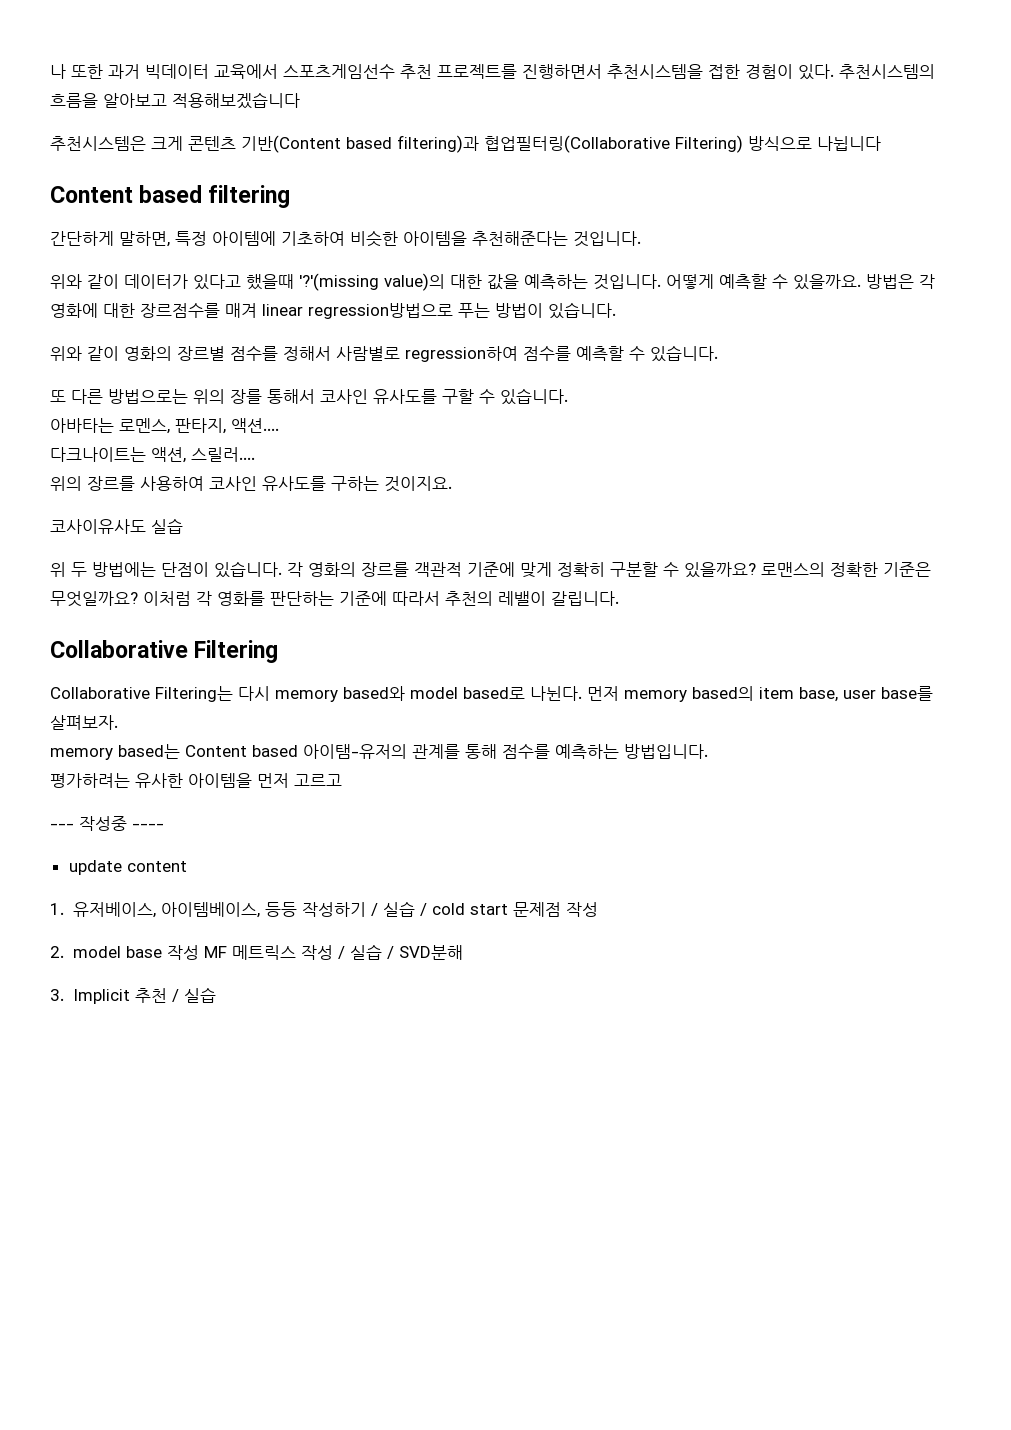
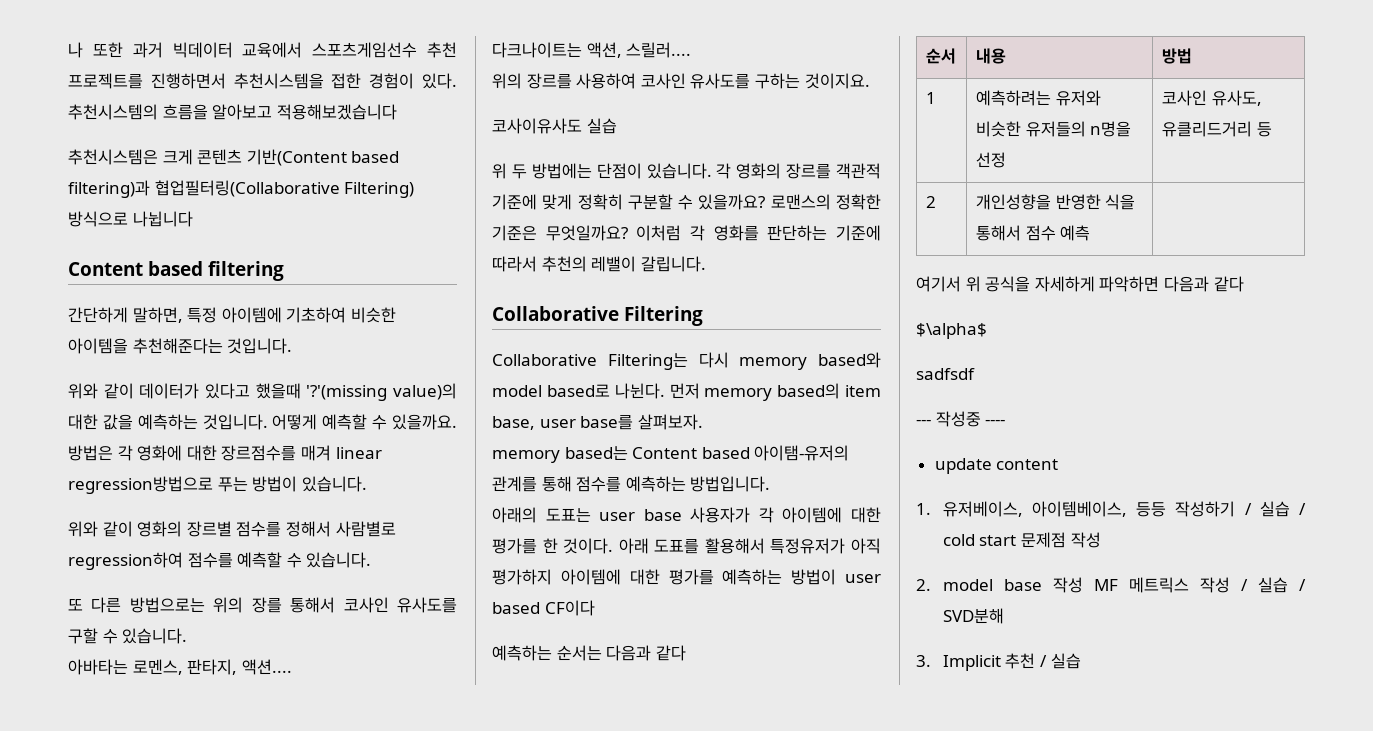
- 평가하려는 유사한 아이템을 먼저 고르고
+ 아래의 도표는 user base 사용자가 각 아이템에 대한 평가를 한 것이다. 아래 도표를 활용해서 특정유저가 아직 평가하지 아이템에 대한 평가를 예측하는 방법이 user based CF이다
+ 예측하는 순서는 다음과 같다
+ 순서 | 내용 | 방법
+ 1 | 예측하려는 유저와 비슷한 유저들의 n명을 선정 | 코사인 유사도, 유클리드거리 등
+ 2 | 개인성향을 반영한 식을 통해서 점수 예측 |
+ 여기서 위 공식을 자세하게 파악하면 다음과 같다
+ $\alpha$
+ sadfsdf

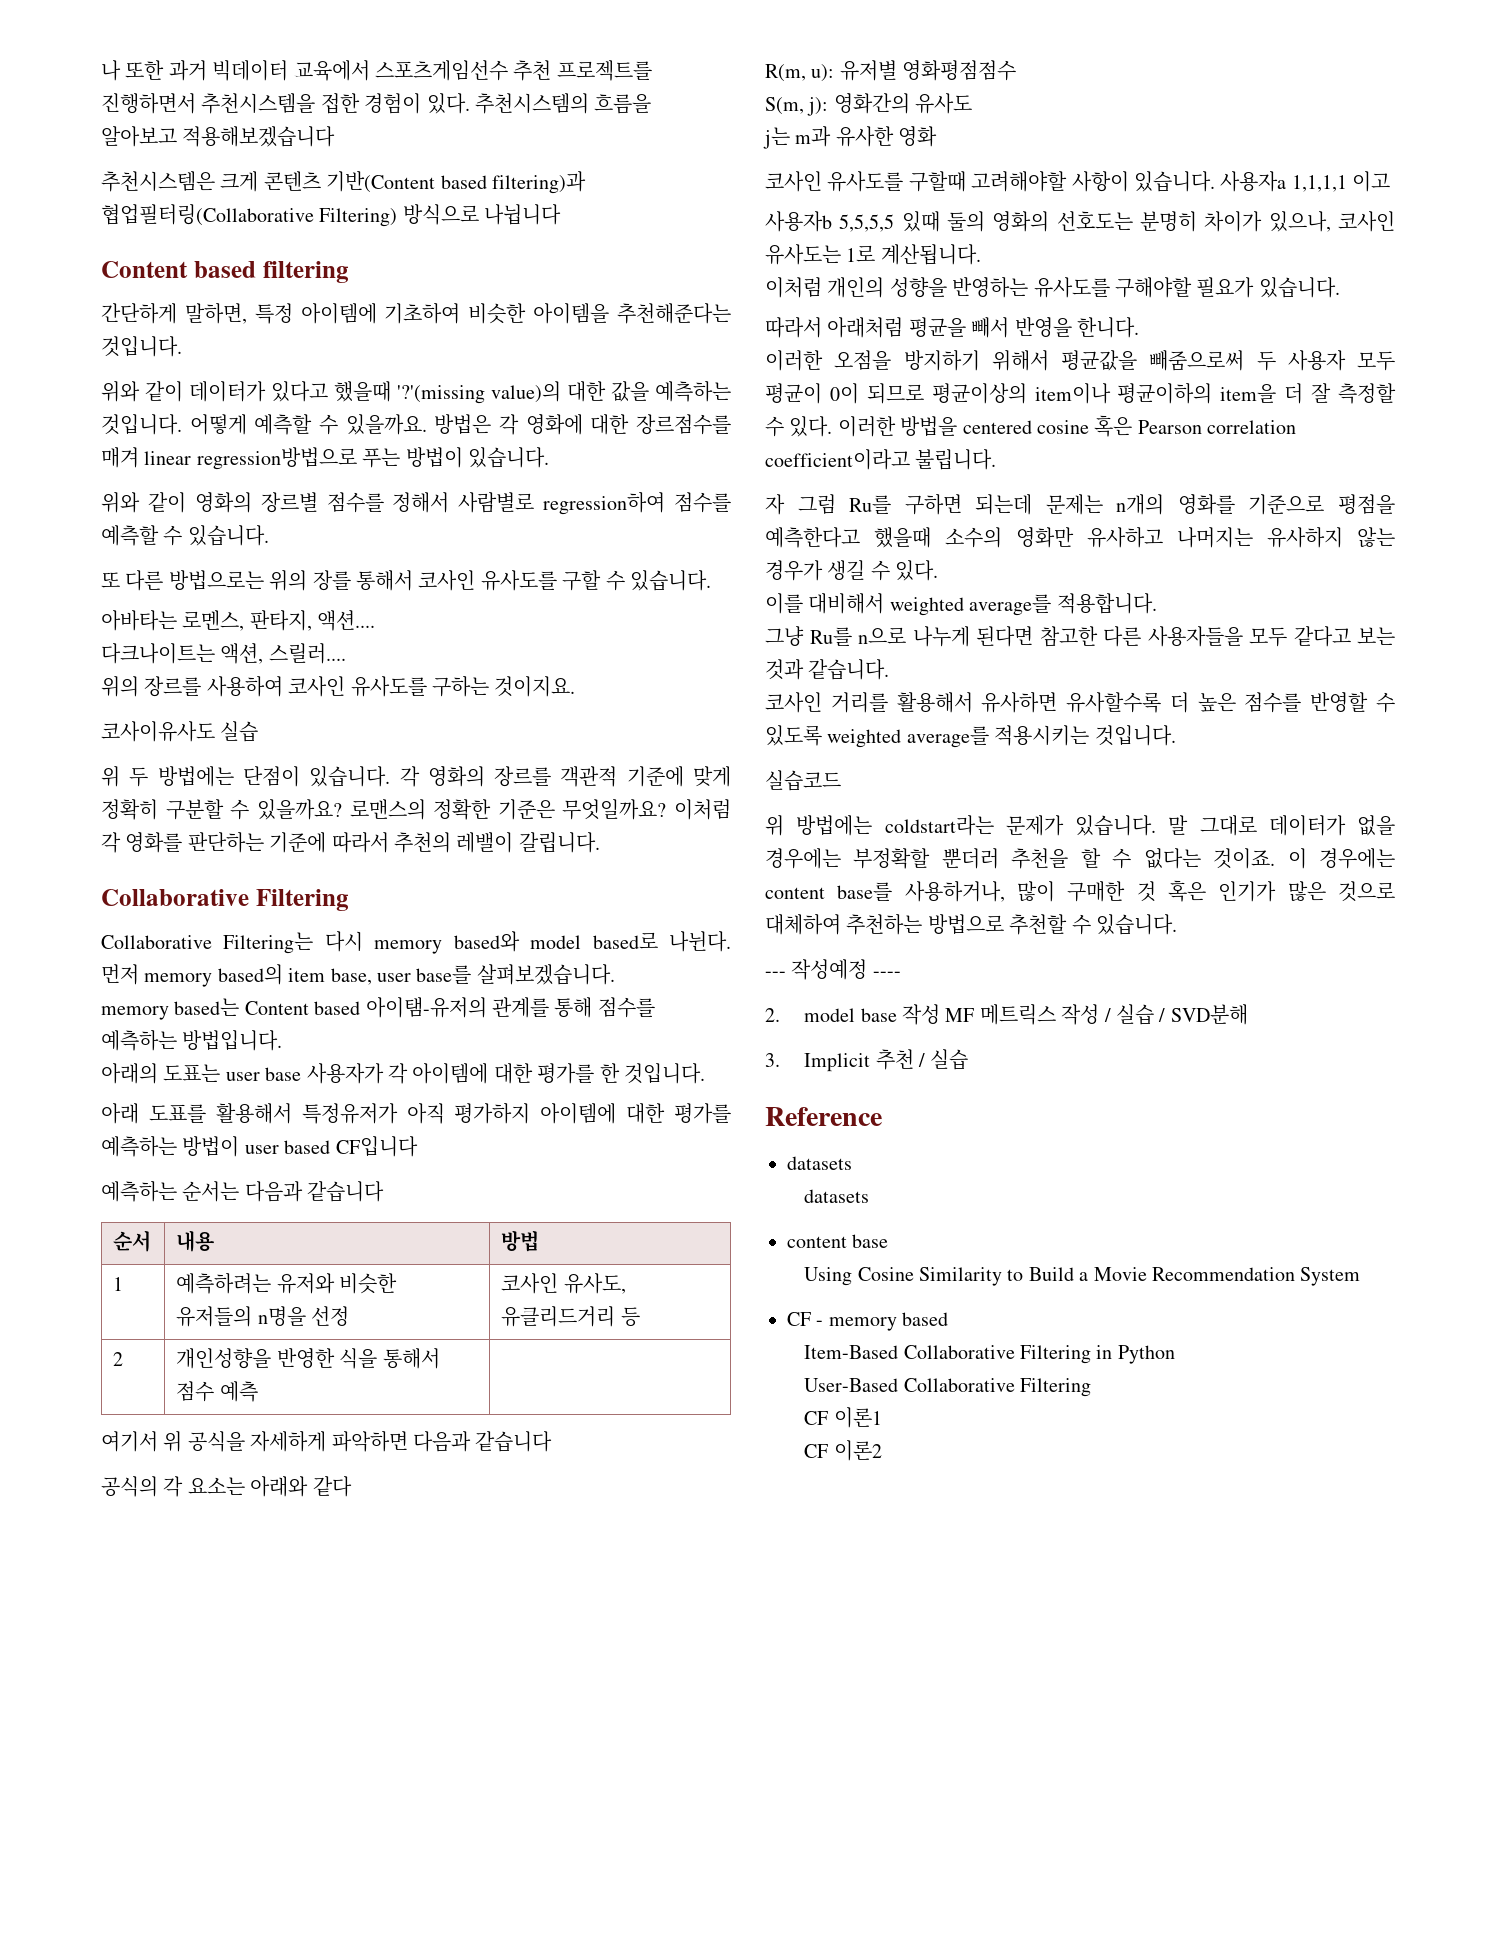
- 먼저 memory based의 item base, user base를 살펴보자.
+ 먼저 memory based의 item base, user base를 살펴보겠습니다.
- 아래의 도표는 user base 사용자가 각 아이템에 대한 평가를 한 것이다. 아래 도표를 활용해서 특정유저가 아직 평가하지 아이템에 대한 평가를 예측하는 방법이 user based CF이다
+ 아래의 도표는 user base 사용자가 각 아이템에 대한 평가를 한 것입니다.
+ 아래 도표를 활용해서 특정유저가 아직 평가하지 아이템에 대한 평가를 예측하는 방법이 user based CF입니다
- 예측하는 순서는 다음과 같다
+ 예측하는 순서는 다음과 같습니다
- 여기서 위 공식을 자세하게 파악하면 다음과 같다
- $\alpha$
- sadfsdf
+ 여기서 위 공식을 자세하게 파악하면 다음과 같습니다
+ 공식의 각 요소는 아래와 같다
+ R(m, u): 유저별 영화평점점수
+ S(m, j): 영화간의 유사도
+ j는 m과 유사한 영화
+ 코사인 유사도를 구할때 고려해야할 사항이 있습니다. 사용자a 1,1,1,1 이고
+ 사용자b 5,5,5,5 있때 둘의 영화의 선호도는 분명히 차이가 있으나, 코사인 유사도는 1로 계산됩니다.
+ 이처럼 개인의 성향을 반영하는 유사도를 구해야할 필요가 있습니다.
+ 따라서 아래처럼 평균을 빼서 반영을 한니다.
+ 이러한 오점을 방지하기 위해서 평균값을 빼줌으로써 두 사용자 모두 평균이 0이 되므로 평균이상의 item이나 평균이하의 item을 더 잘 측정할 수 있다. 이러한 방법을 centered cosine 혹은 Pearson correlation coefficient이라고 불립니다.
+ 자 그럼 Ru를 구하면 되는데 문제는 n개의 영화를 기준으로 평점을 예측한다고 했을때 소수의 영화만 유사하고 나머지는 유사하지 않는 경우가 생길 수 있다.
+ 이를 대비해서 weighted average를 적용합니다.
+ 그냥 Ru를 n으로 나누게 된다면 참고한 다른 사용자들을 모두 같다고 보는 것과 같습니다.
+ 코사인 거리를 활용해서 유사하면 유사할수록 더 높은 점수를 반영할 수 있도록 weighted average를 적용시키는 것입니다.
+ 실습코드
+ 위 방법에는 coldstart라는 문제가 있습니다. 말 그대로 데이터가 없을 경우에는 부정확할 뿐더러 추천을 할 수 없다는 것이죠. 이 경우에는 content base를 사용하거나, 많이 구매한 것 혹은 인기가 많은 것으로 대체하여 추천하는 방법으로 추천할 수 있습니다.
- --- 작성중 ----
+ --- 작성예정 ----
- update content
- 1. 유저베이스, 아이템베이스, 등등 작성하기 / 실습 / cold start 문제점 작성
+ Reference
+ datasets
+ datasets
+ content base
+ Using Cosine Similarity to Build a Movie Recommendation System
+ CF - memory based
+ Item-Based Collaborative Filtering in Python
+ User-Based Collaborative Filtering
+ CF 이론1
+ CF 이론2

